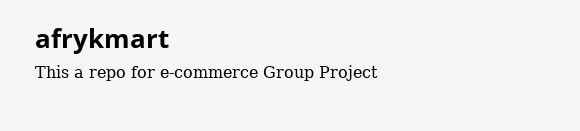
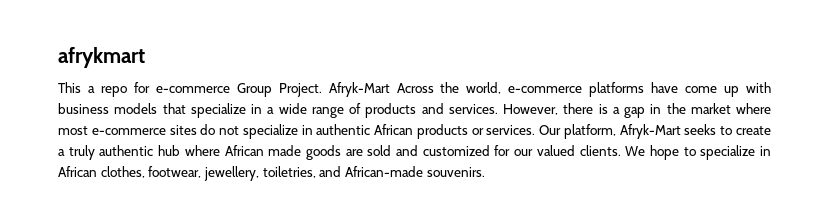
- This a repo for e-commerce Group Project
+ This a repo for e-commerce Group Project. Afryk-Mart Across the world, e-commerce platforms have come up with business models that specialize in a wide range of products and services. However, there is a gap in the market where most e-commerce sites do not specialize in authentic African products or services. Our platform, Afryk-Mart seeks to create a truly authentic hub where African made goods are sold and customized for our valued clients. We hope to specialize in African clothes, footwear, jewellery, toiletries, and African-made souvenirs.

